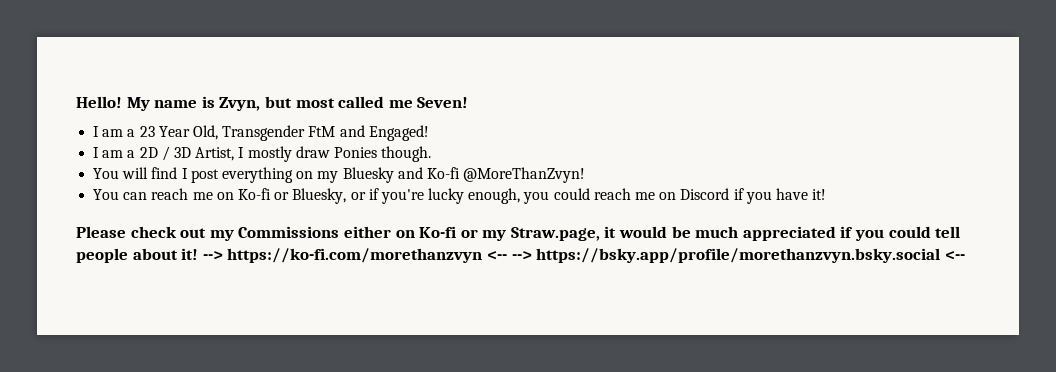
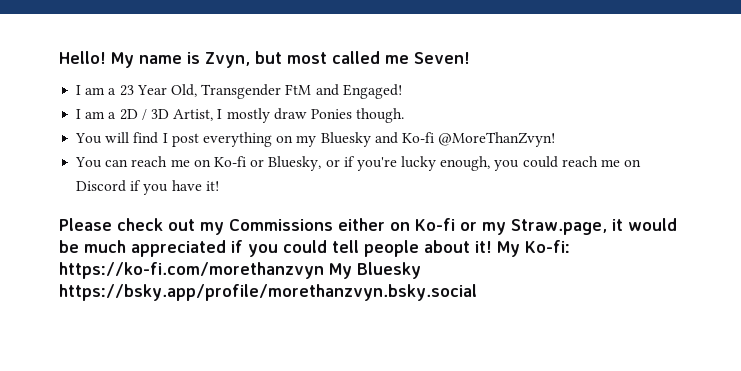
- --> https://ko-fi.com/morethanzvyn <-- --> https://bsky.app/profile/morethanzvyn.bsky.social <--
+ My Ko-fi: https://ko-fi.com/morethanzvyn My Bluesky https://bsky.app/profile/morethanzvyn.bsky.social

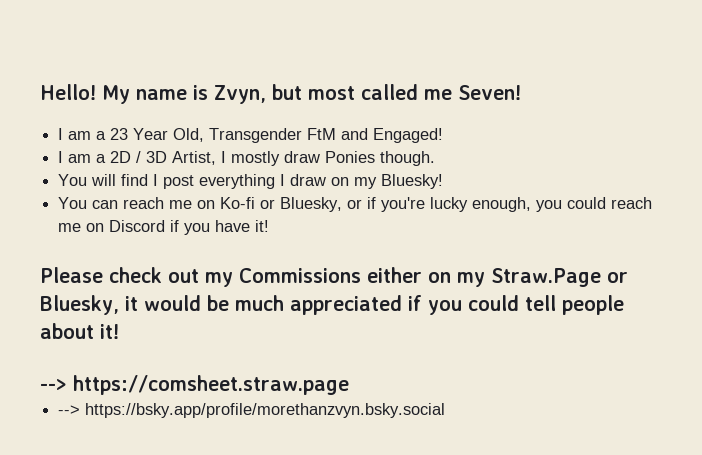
- You will find I post everything on my Bluesky and Ko-fi @MoreThanZvyn!
+ You will find I post everything I draw on my Bluesky!
- Please check out my Commissions either on Ko-fi or my Straw.page, it would be much appreciated if you could tell people about it! My Ko-fi: https://ko-fi.com/morethanzvyn My Bluesky https://bsky.app/profile/morethanzvyn.bsky.social
+ Please check out my Commissions either on my Straw.Page or Bluesky, it would be much appreciated if you could tell people about it!
+ --> https://comsheet.straw.page
+ --> https://bsky.app/profile/morethanzvyn.bsky.social

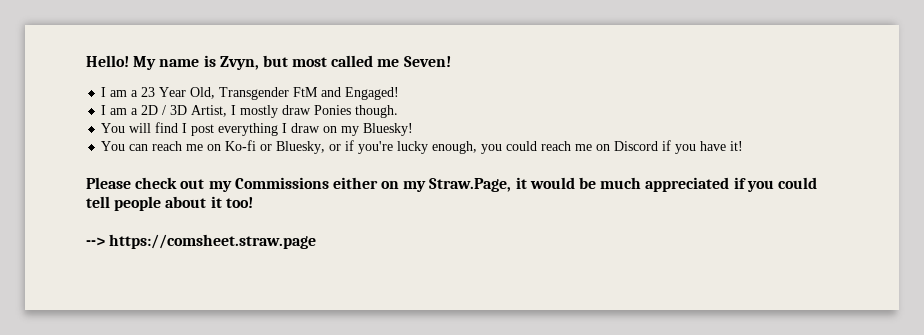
- Please check out my Commissions either on my Straw.Page or Bluesky, it would be much appreciated if you could tell people about it!
+ Please check out my Commissions either on my Straw.Page, it would be much appreciated if you could tell people about it too!
- --> https://bsky.app/profile/morethanzvyn.bsky.social

